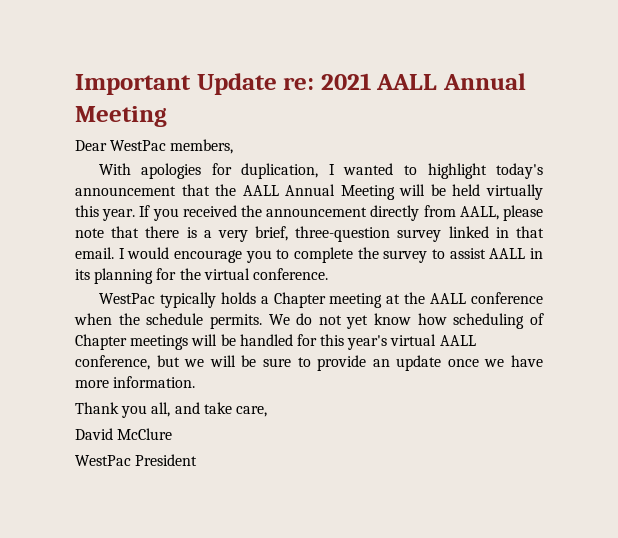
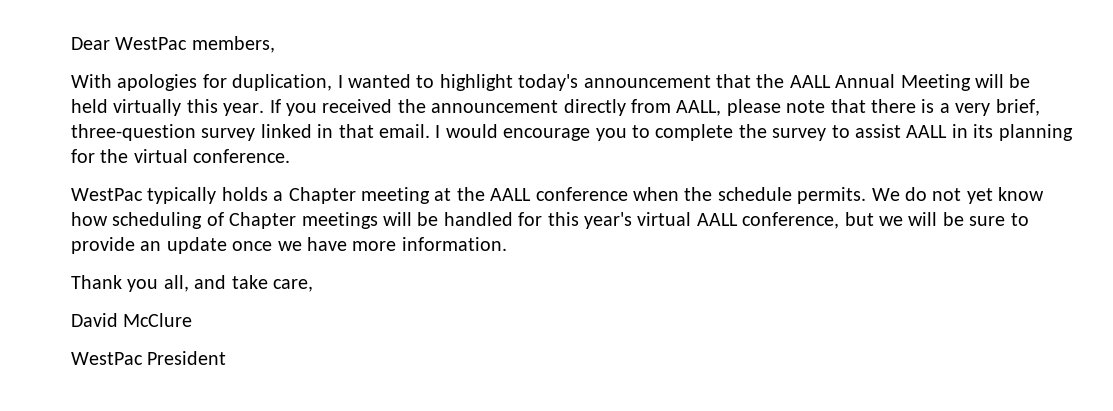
- Important Update re: 2021 AALL Annual Meeting

